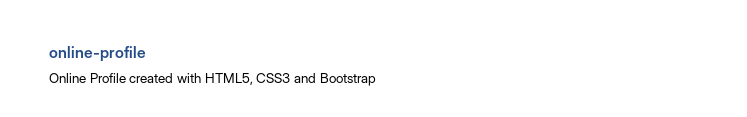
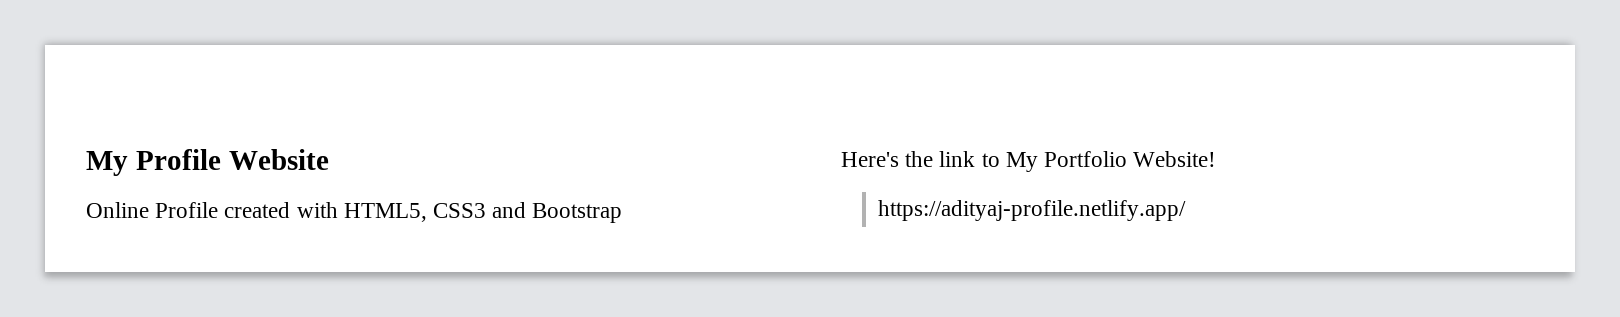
- online-profile
+ My Profile Website
+ Here's the link to My Portfolio Website!
+ https://adityaj-profile.netlify.app/

